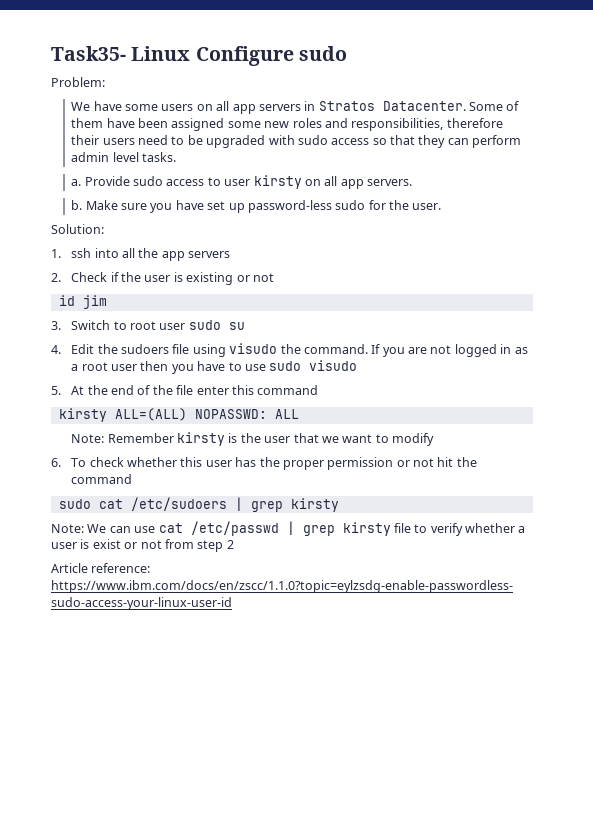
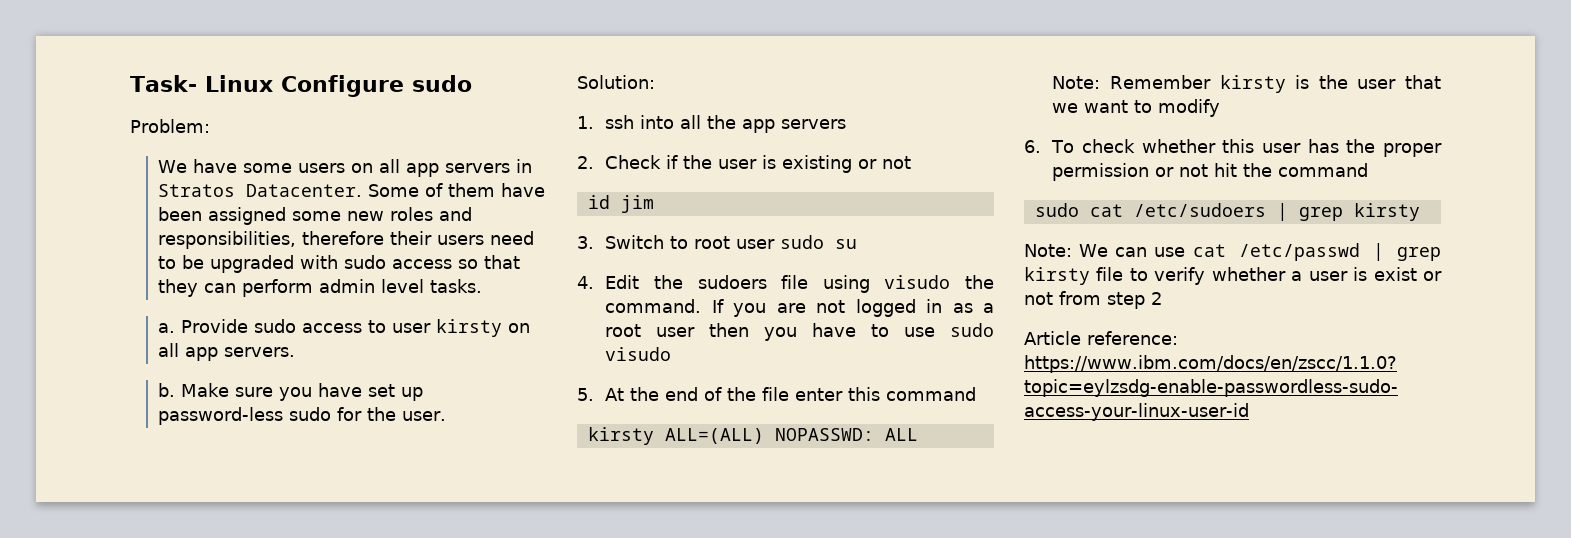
- Task35- Linux Configure sudo
+ Task- Linux Configure sudo

